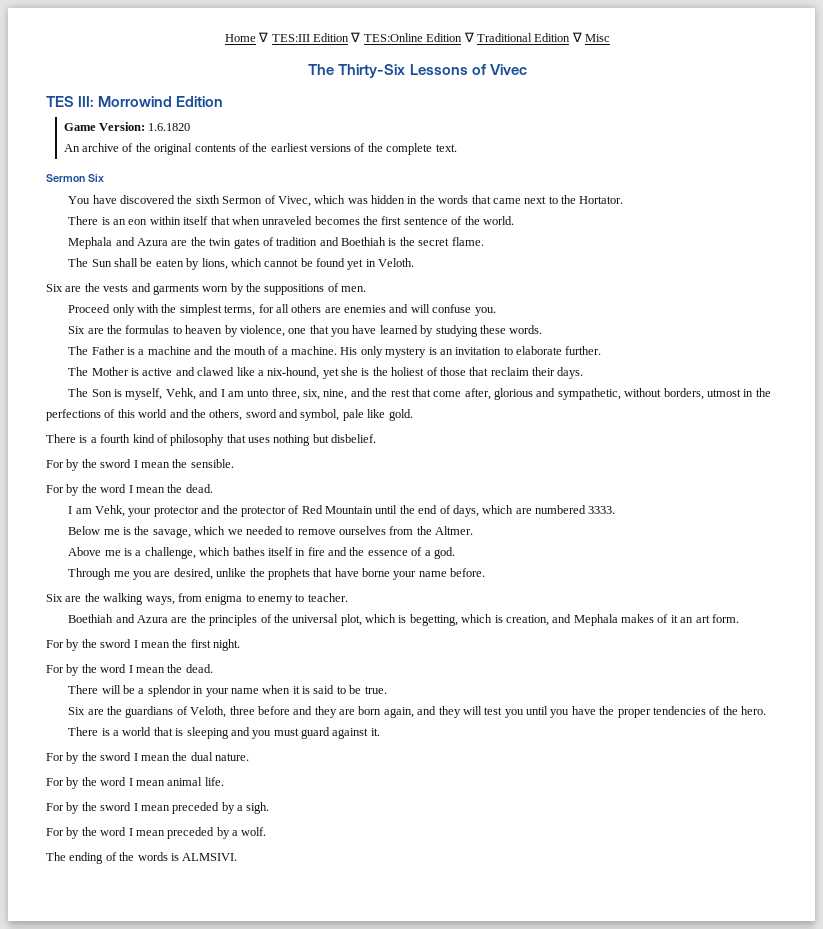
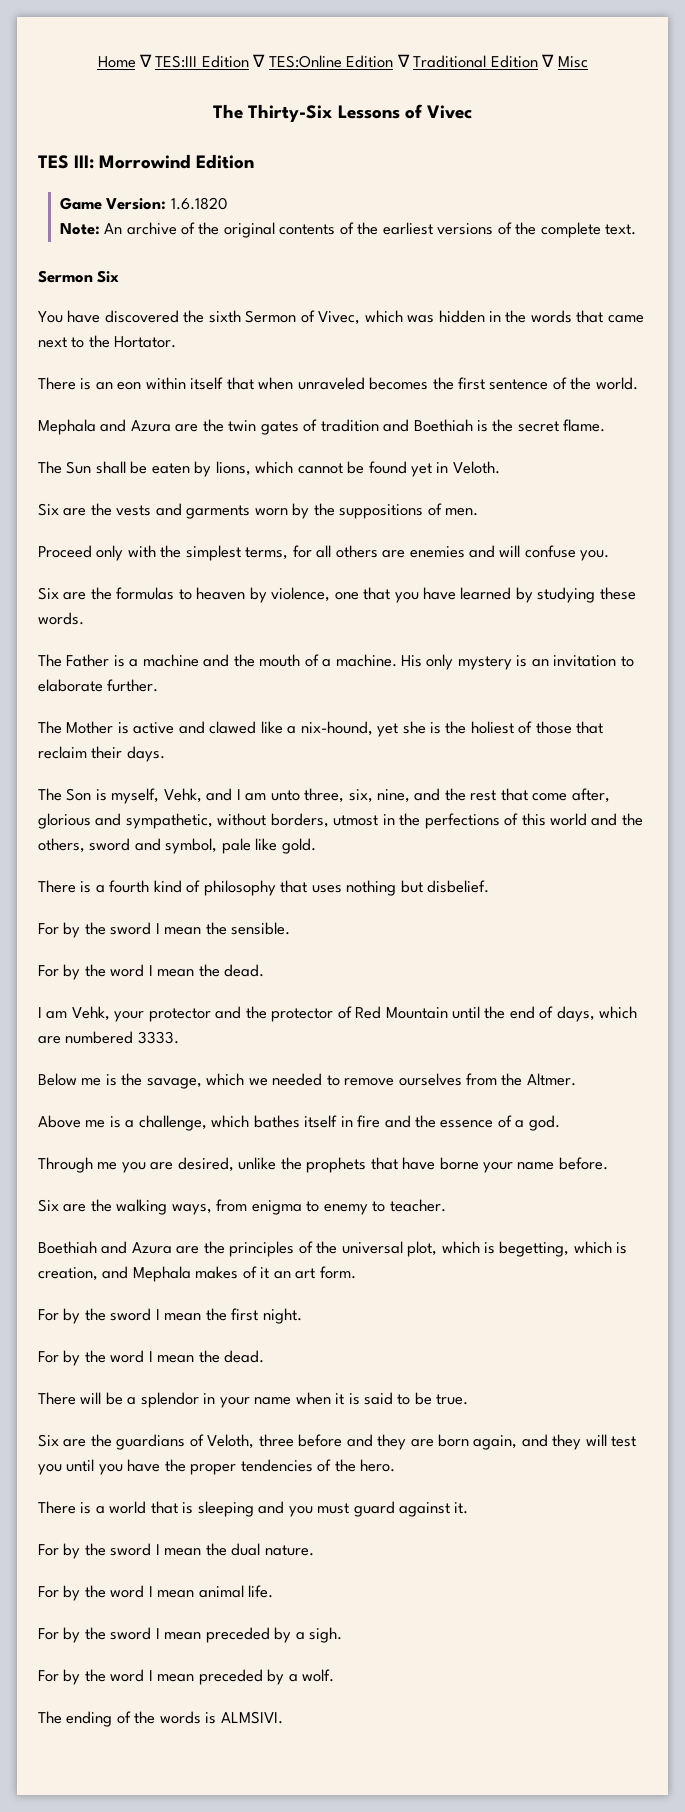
- An archive of the original contents of the earliest versions of the complete text.
+ Note: An archive of the original contents of the earliest versions of the complete text.

